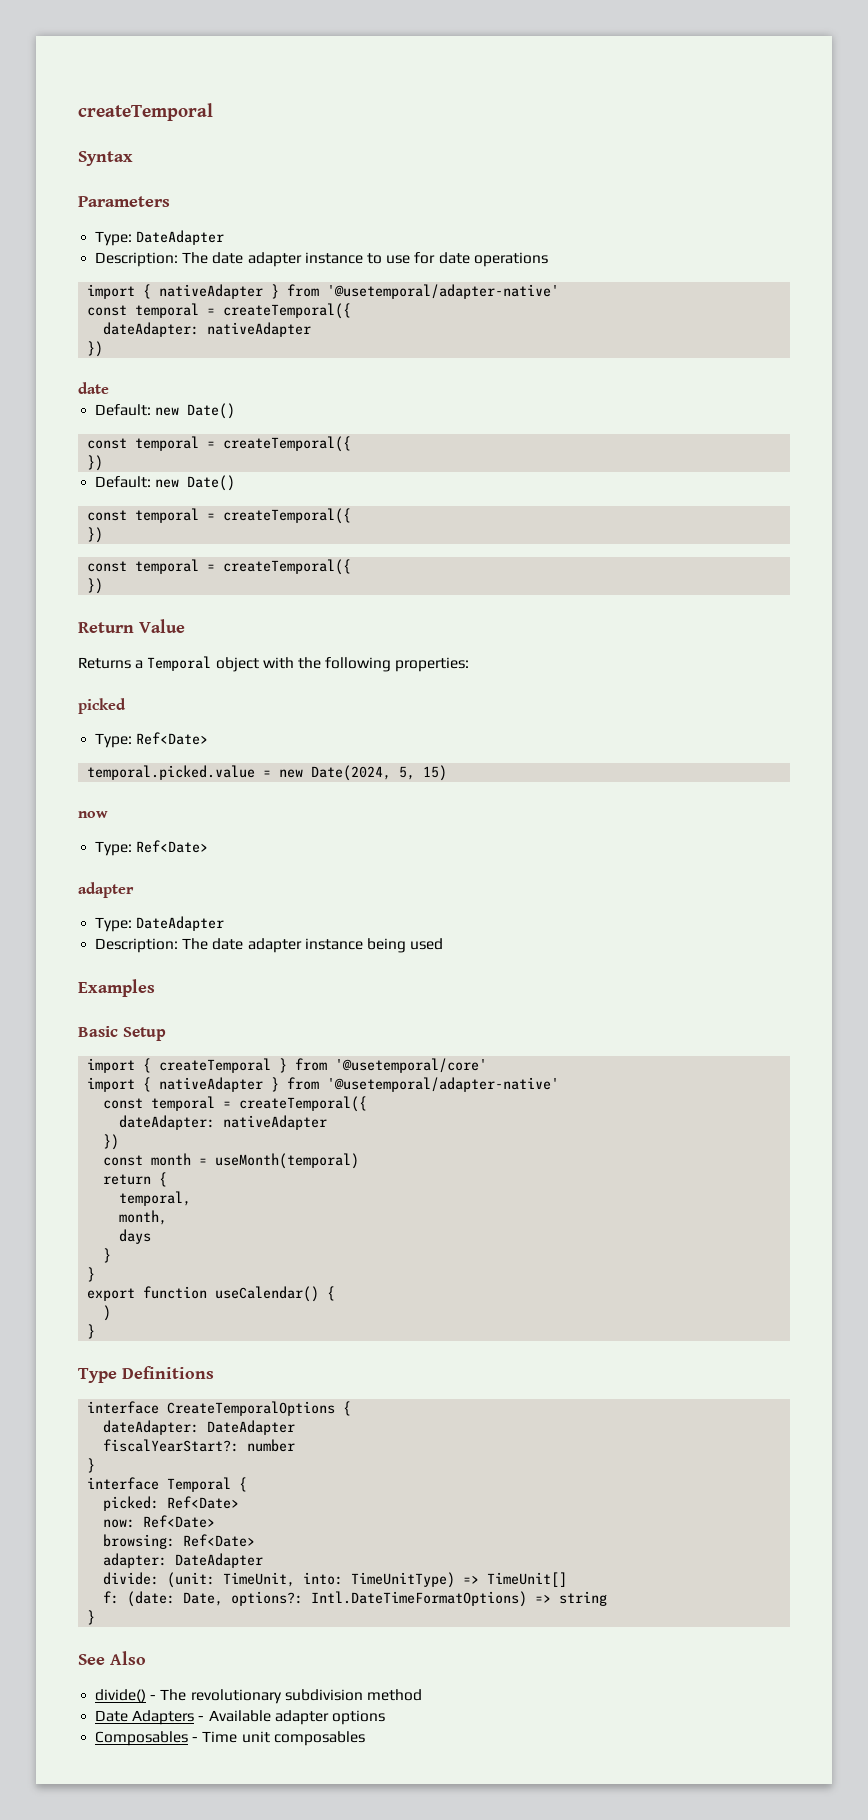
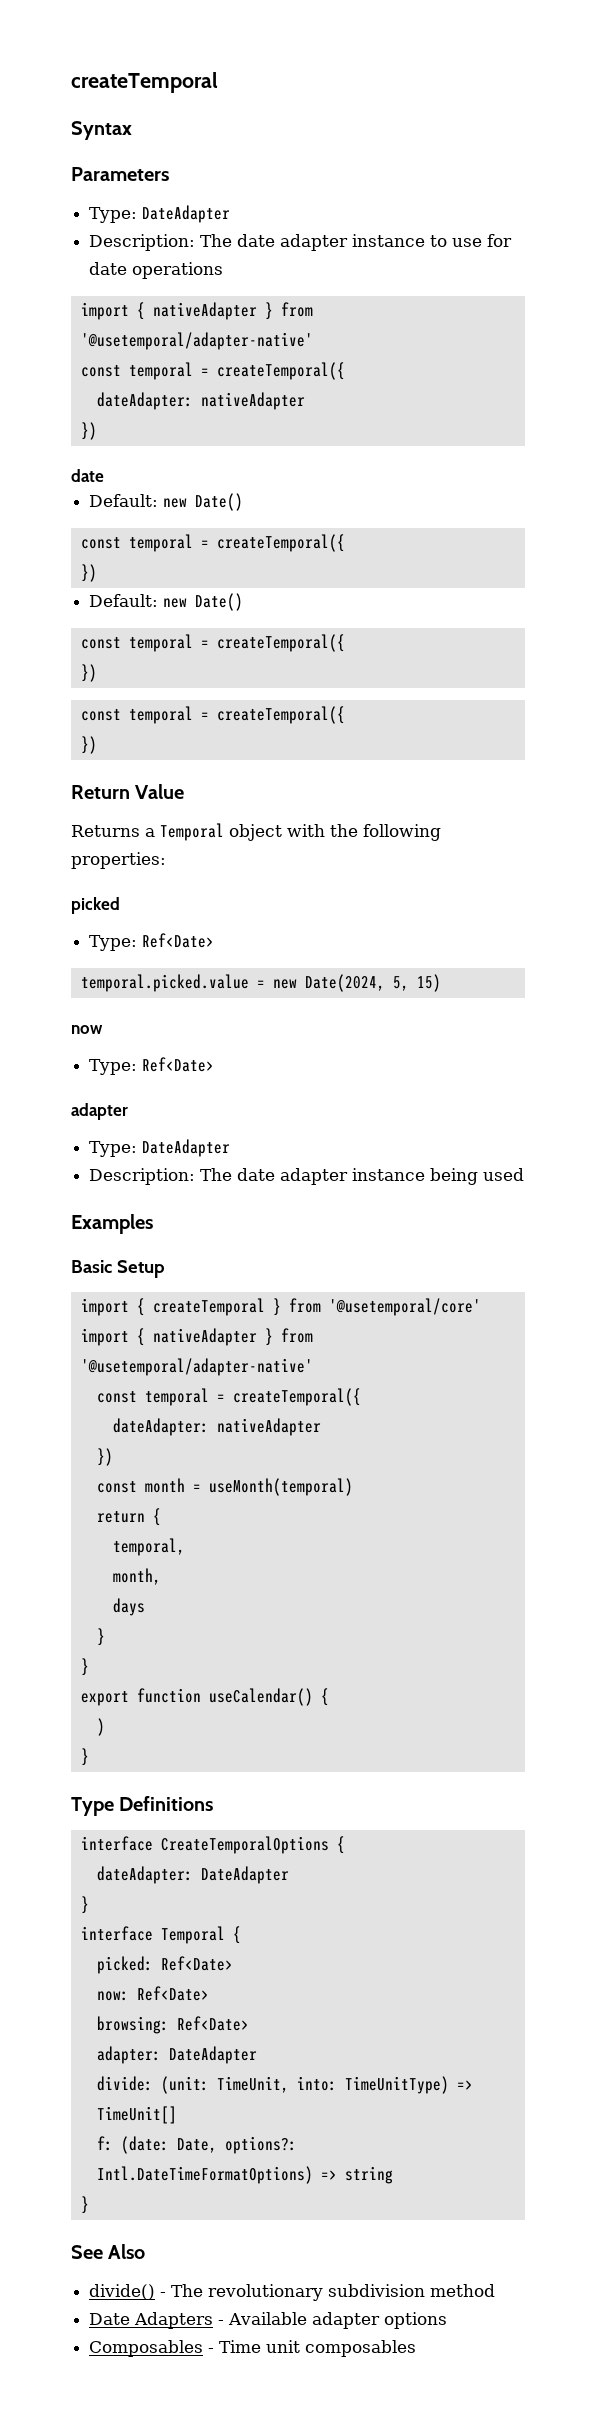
- fiscalYearStart?: number

